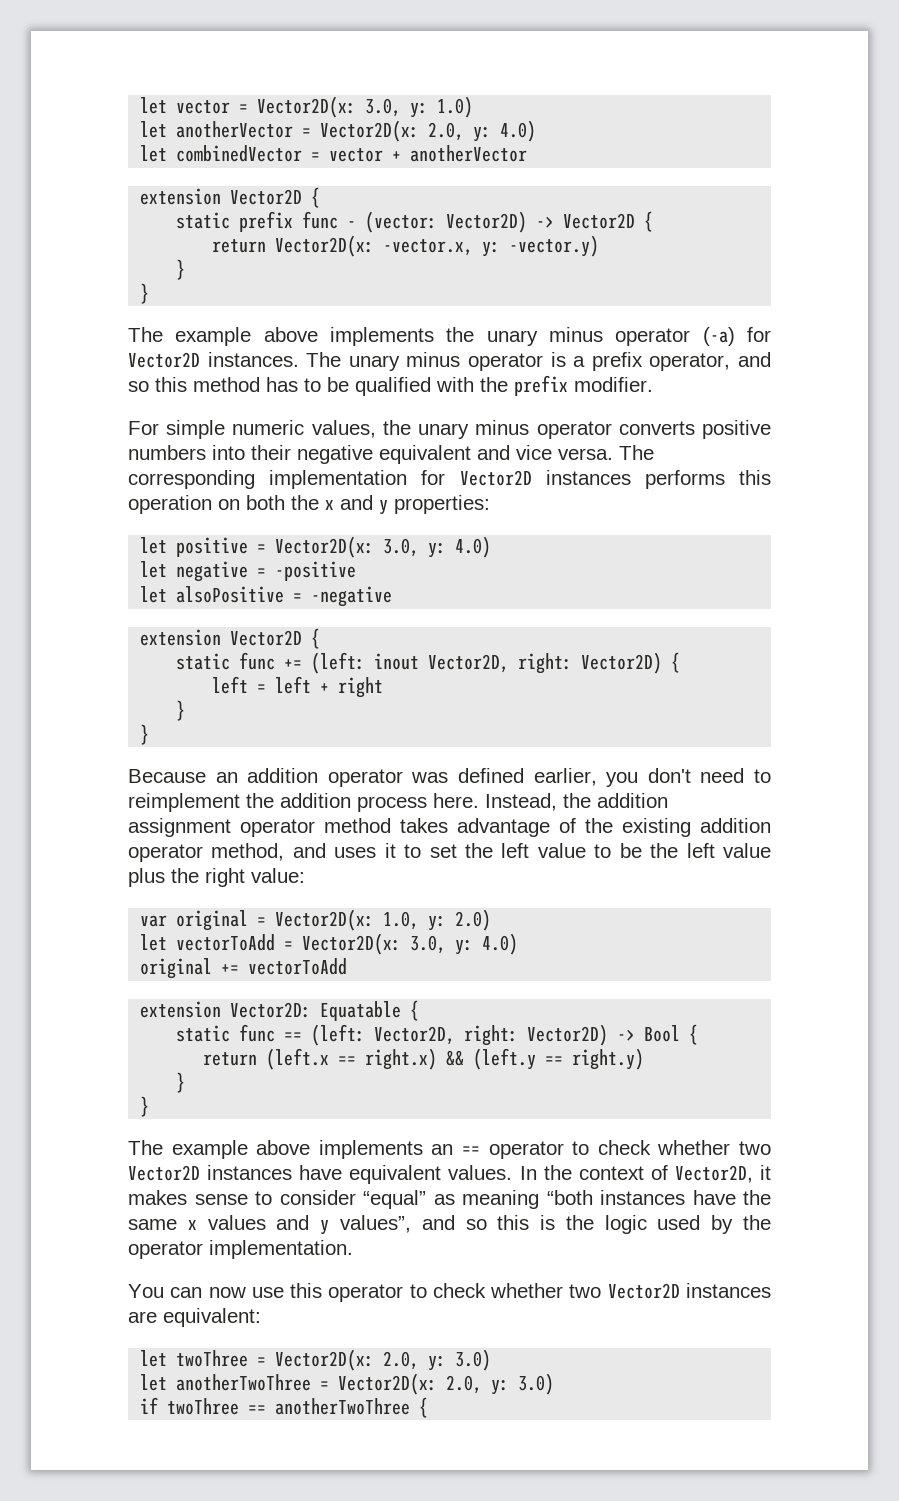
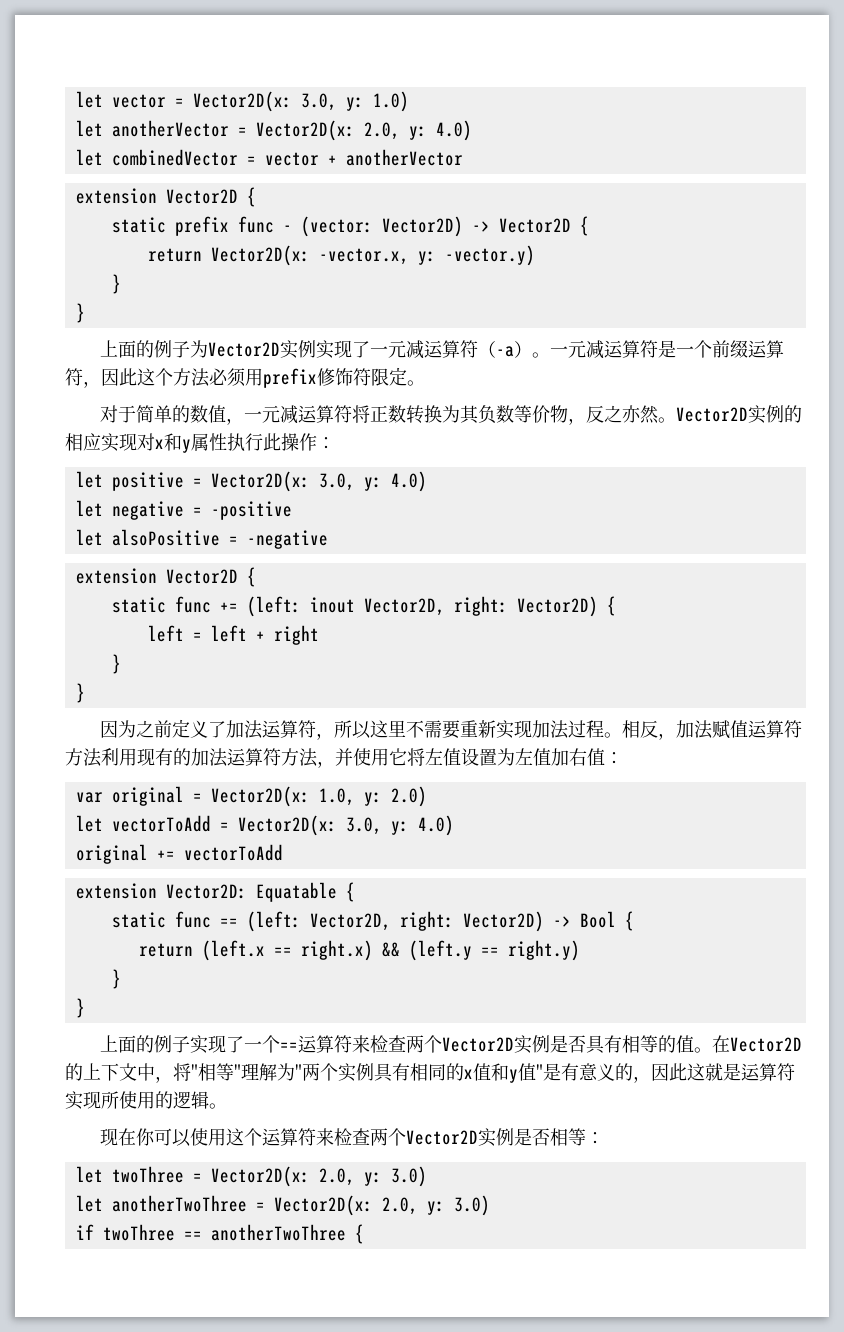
- The example above implements the unary minus operator (-a) for Vector2D instances. The unary minus operator is a prefix operator, and so this method has to be qualified with the prefix modifier.
- For simple numeric values, the unary minus operator converts positive numbers into their negative equivalent and vice versa. The corresponding implementation for Vector2D instances performs this operation on both the x and y properties:
+ 上面的例子为Vector2D实例实现了一元减运算符（-a）。一元减运算符是一个前缀运算符，因此这个方法必须用prefix修饰符限定。
+ 对于简单的数值，一元减运算符将正数转换为其负数等价物，反之亦然。Vector2D实例的相应实现对x和y属性执行此操作：
- Because an addition operator was defined earlier, you don't need to reimplement the addition process here. Instead, the addition assignment operator method takes advantage of the existing addition operator method, and uses it to set the left value to be the left value plus the right value:
+ 因为之前定义了加法运算符，所以这里不需要重新实现加法过程。相反，加法赋值运算符方法利用现有的加法运算符方法，并使用它将左值设置为左值加右值：
- The example above implements an == operator to check whether two Vector2D instances have equivalent values. In the context of Vector2D, it makes sense to consider “equal” as meaning “both instances have the same x values and y values”, and so this is the logic used by the operator implementation.
- You can now use this operator to check whether two Vector2D instances are equivalent:
+ 上面的例子实现了一个==运算符来检查两个Vector2D实例是否具有相等的值。在Vector2D的上下文中，将"相等"理解为"两个实例具有相同的x值和y值"是有意义的，因此这就是运算符实现所使用的逻辑。
+ 现在你可以使用这个运算符来检查两个Vector2D实例是否相等：

